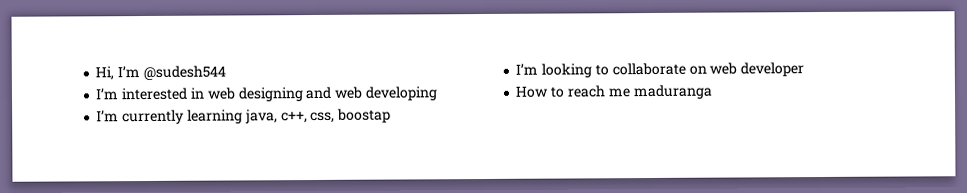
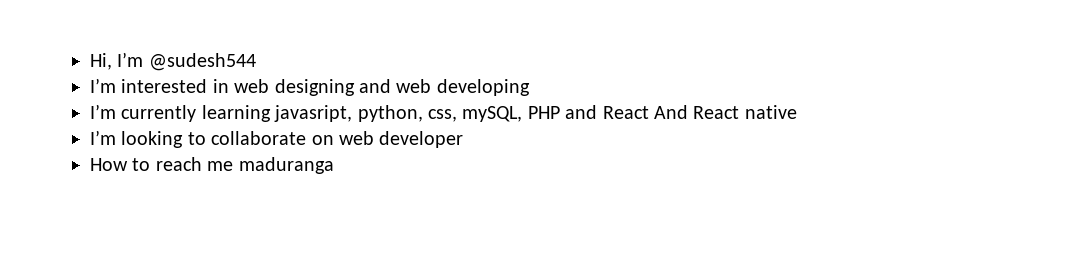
- I’m currently learning java, c++, css, boostap
+ I’m currently learning javasript, python, css, mySQL, PHP and React And React native

